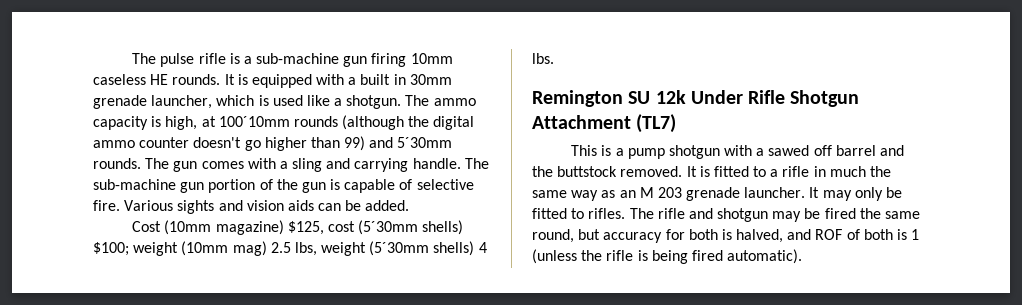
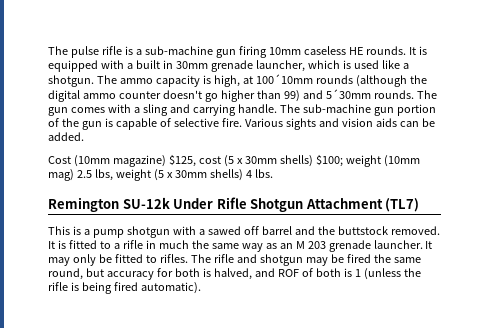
- Cost (10mm magazine) $125, cost (5´30mm shells) $100; weight (10mm mag) 2.5 lbs, weight (5´30mm shells) 4 lbs.
+ Cost (10mm magazine) $125, cost (5 x 30mm shells) $100; weight (10mm mag) 2.5 lbs, weight (5 x 30mm shells) 4 lbs.
- Remington SU 12k Under Rifle Shotgun Attachment (TL7)
+ Remington SU-12k Under Rifle Shotgun Attachment (TL7)

